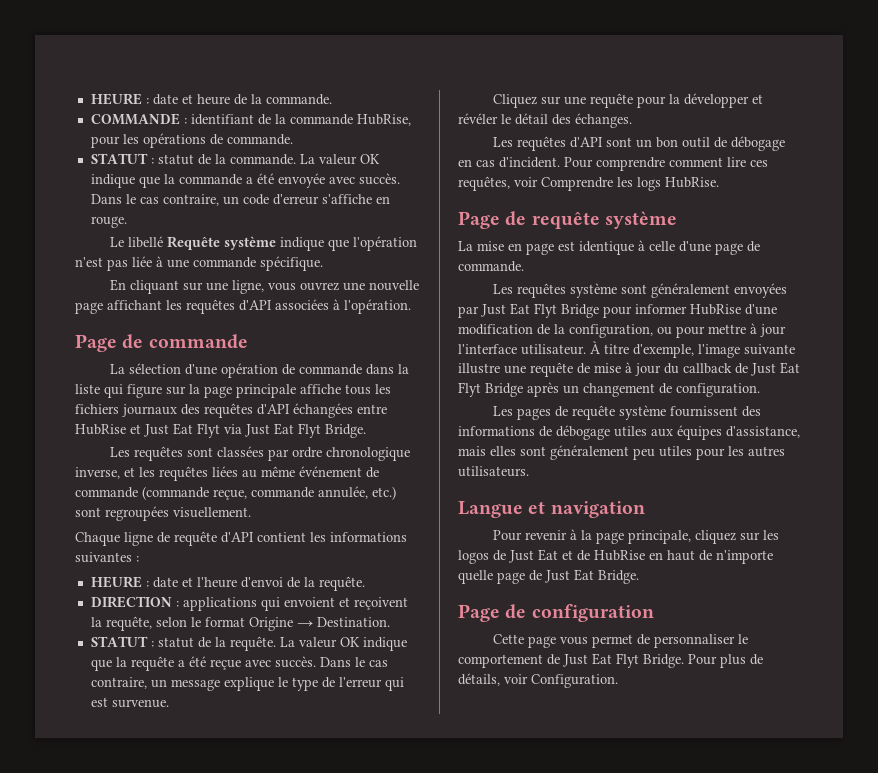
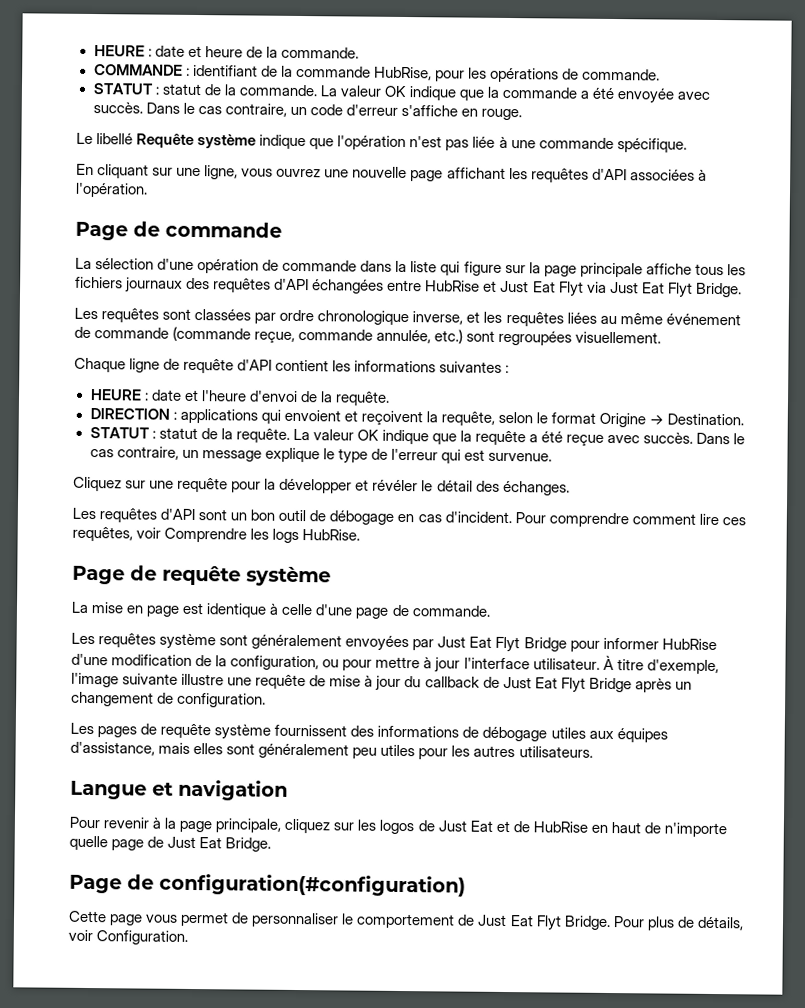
- Page de configuration
+ Page de configuration(#configuration)

